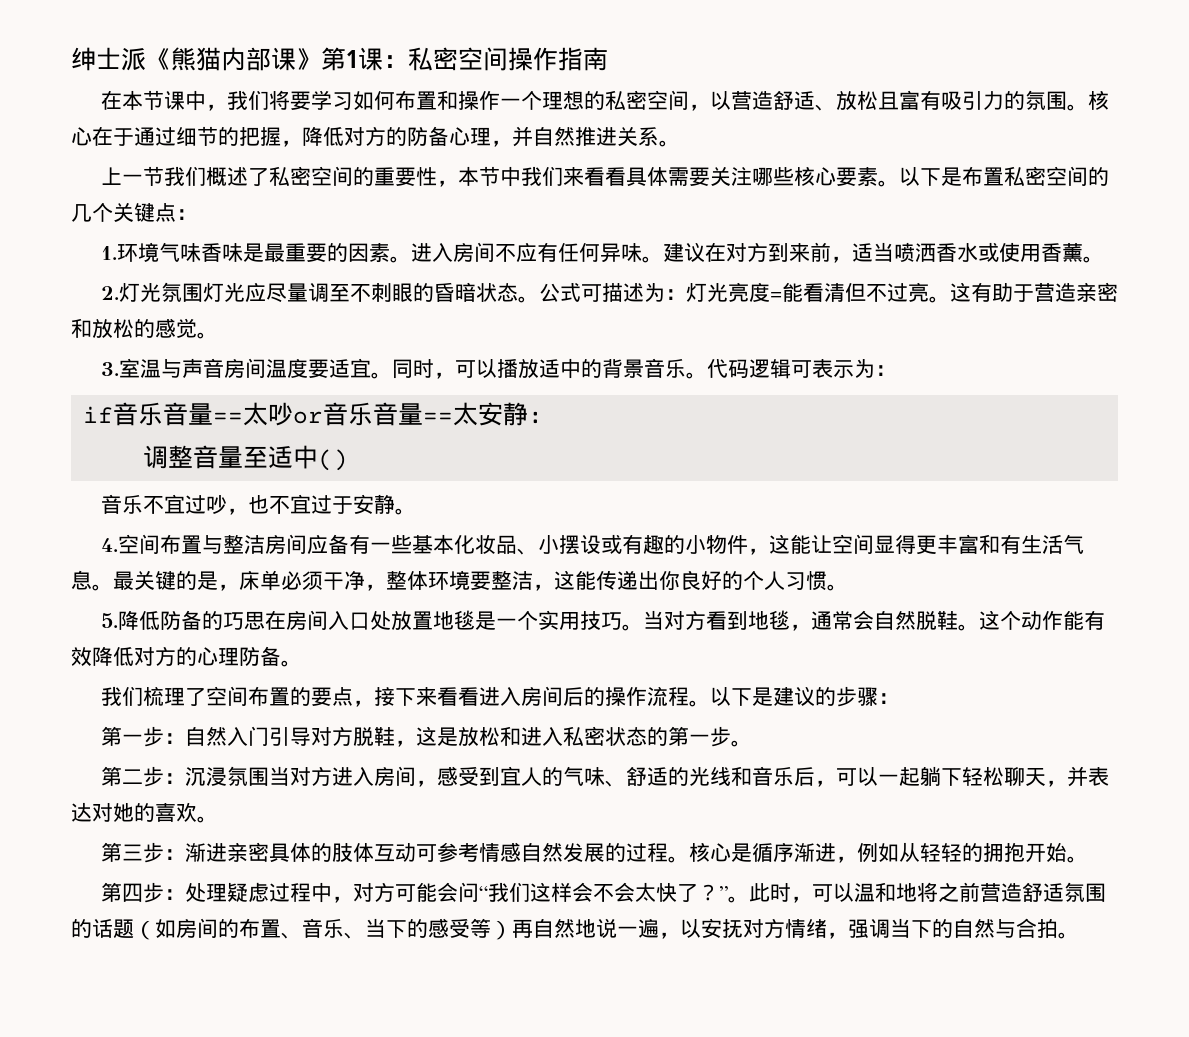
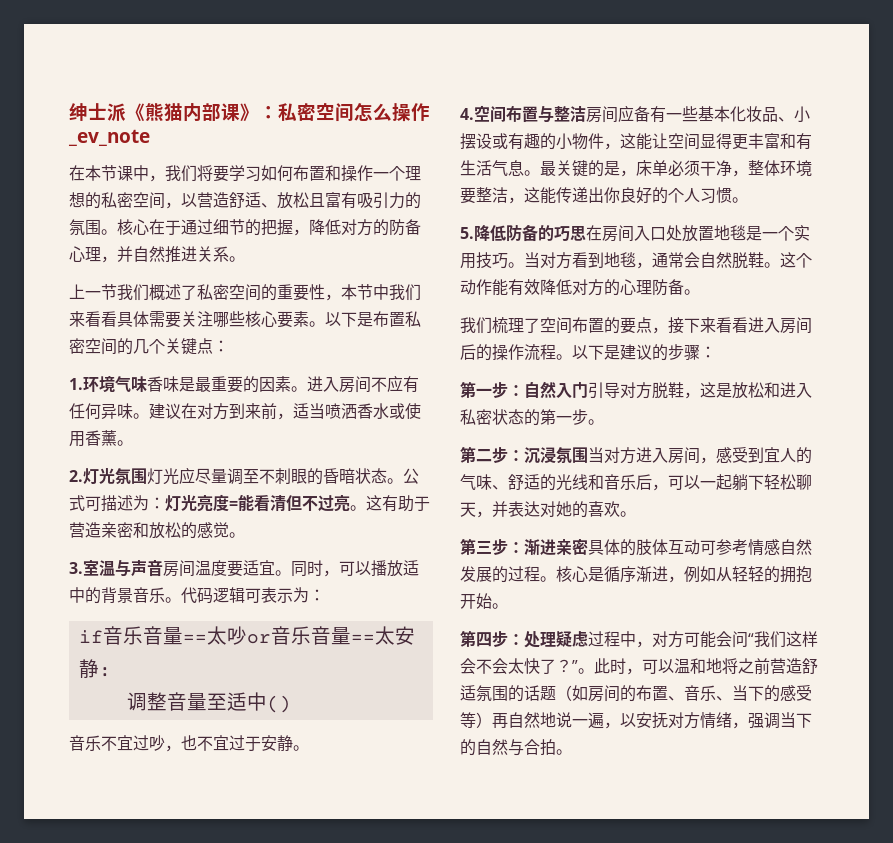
- 绅士派《熊猫内部课》第1课：私密空间操作指南
+ 绅士派《熊猫内部课》：私密空间怎么操作_ev_note

